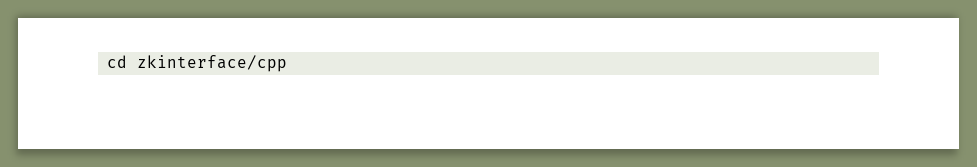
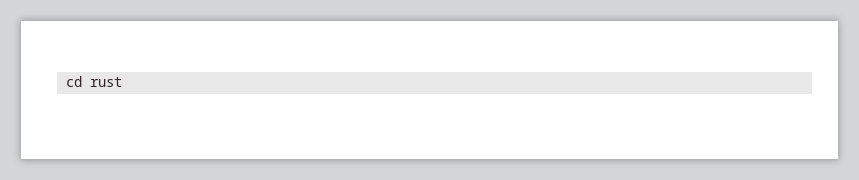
- cd zkinterface/cpp
+ cd rust

